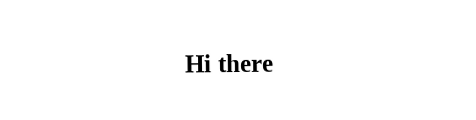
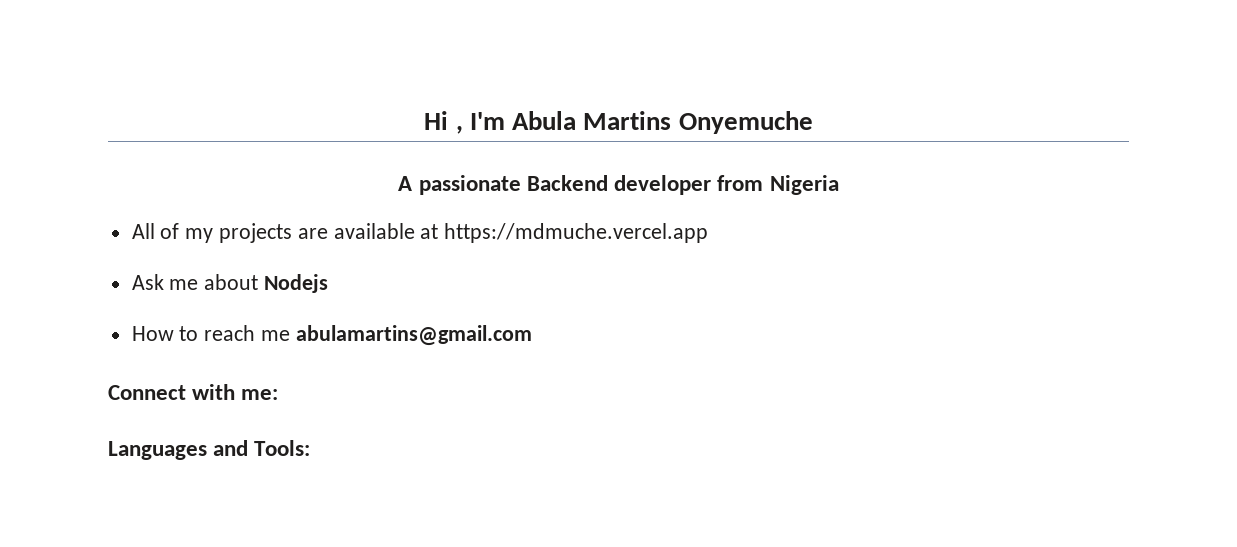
- Hi there
+ Hi , I'm Abula Martins Onyemuche
+ A passionate Backend developer from Nigeria
+ All of my projects are available at https://mdmuche.vercel.app
+ Ask me about Nodejs
+ How to reach me abulamartins@gmail.com
+ Connect with me:
+ Languages and Tools:

